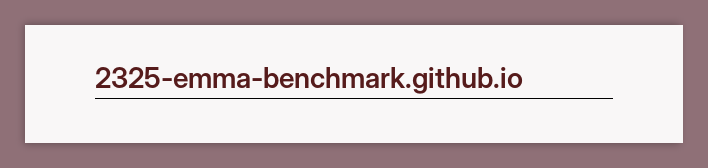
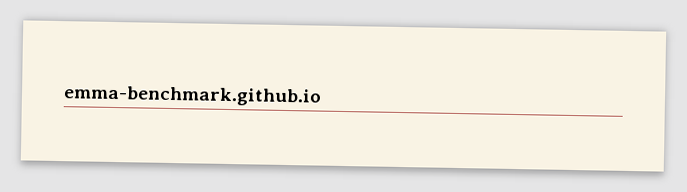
- 2325-emma-benchmark.github.io
+ emma-benchmark.github.io

